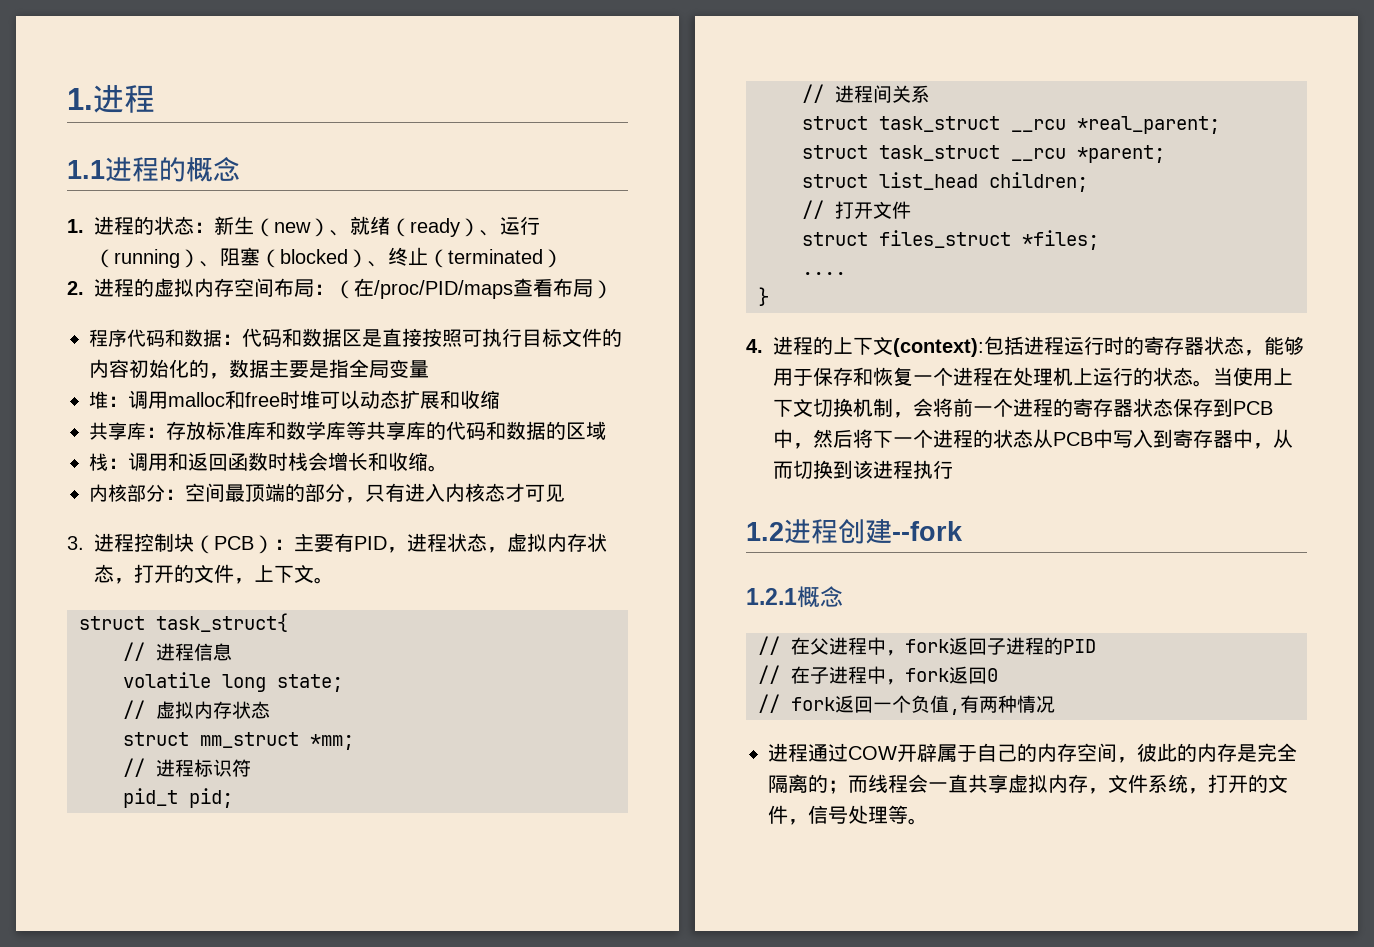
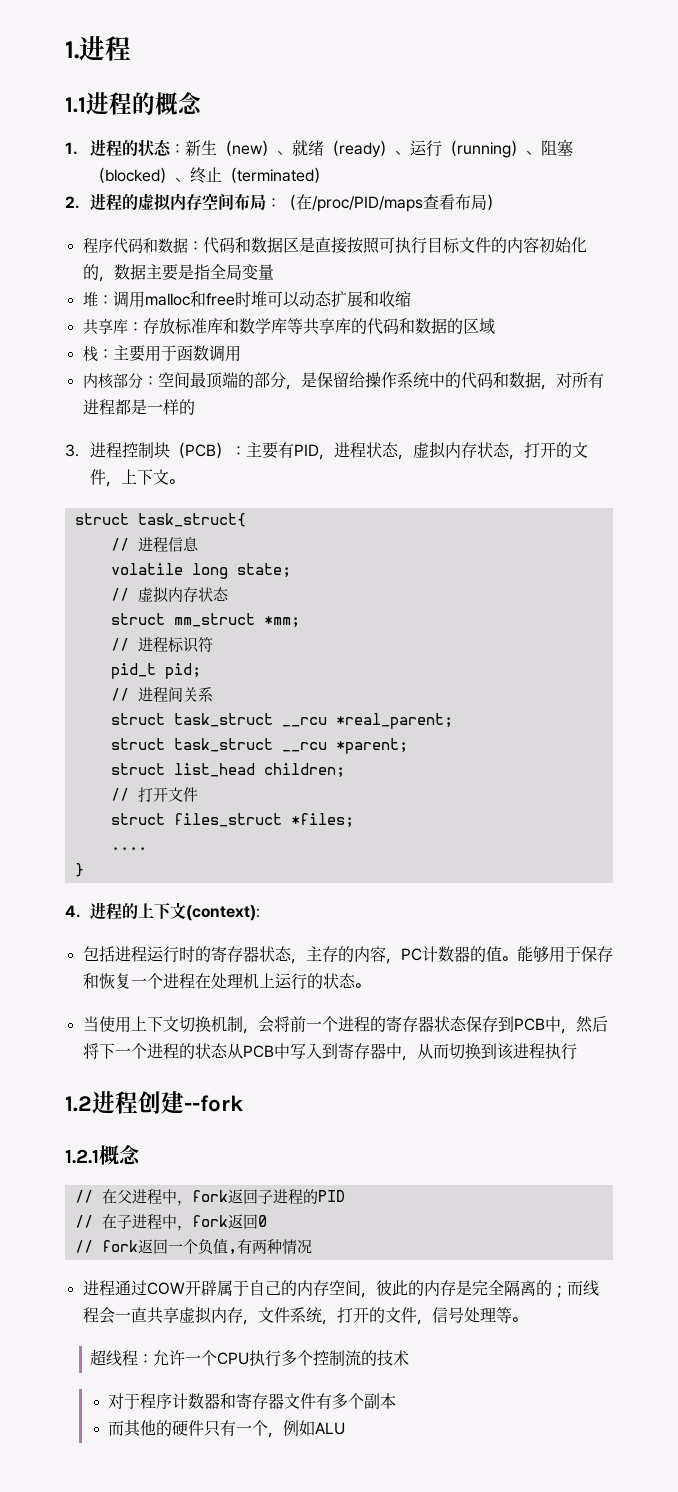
- 栈：调用和返回函数时栈会增长和收缩。
+ 栈：主要用于函数调用
- 内核部分：空间最顶端的部分，只有进入内核态才可见
+ 内核部分：空间最顶端的部分，是保留给操作系统中的代码和数据，对所有进程都是一样的
- 4.进程的上下文(context):包括进程运行时的寄存器状态，能够用于保存和恢复一个进程在处理机上运行的状态。当使用上下文切换机制，会将前一个进程的寄存器状态保存到PCB中，然后将下一个进程的状态从PCB中写入到寄存器中，从而切换到该进程执行
+ 4.进程的上下文(context):
+ 包括进程运行时的寄存器状态，主存的内容，PC计数器的值。能够用于保存和恢复一个进程在处理机上运行的状态。
+ 当使用上下文切换机制，会将前一个进程的寄存器状态保存到PCB中，然后将下一个进程的状态从PCB中写入到寄存器中，从而切换到该进程执行
+ 超线程：允许一个CPU执行多个控制流的技术
+ 对于程序计数器和寄存器文件有多个副本
+ 而其他的硬件只有一个，例如ALU

